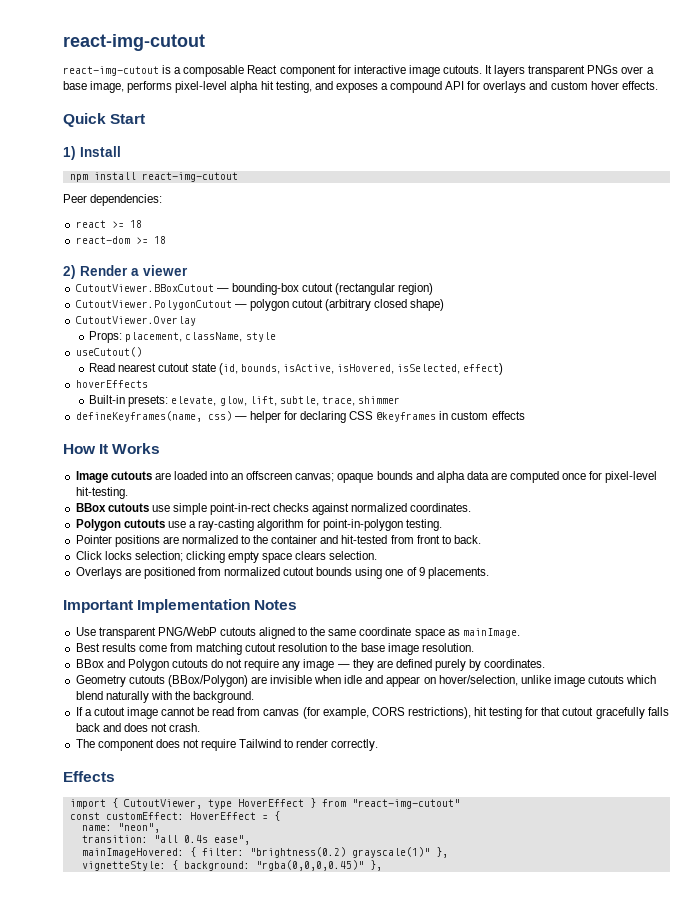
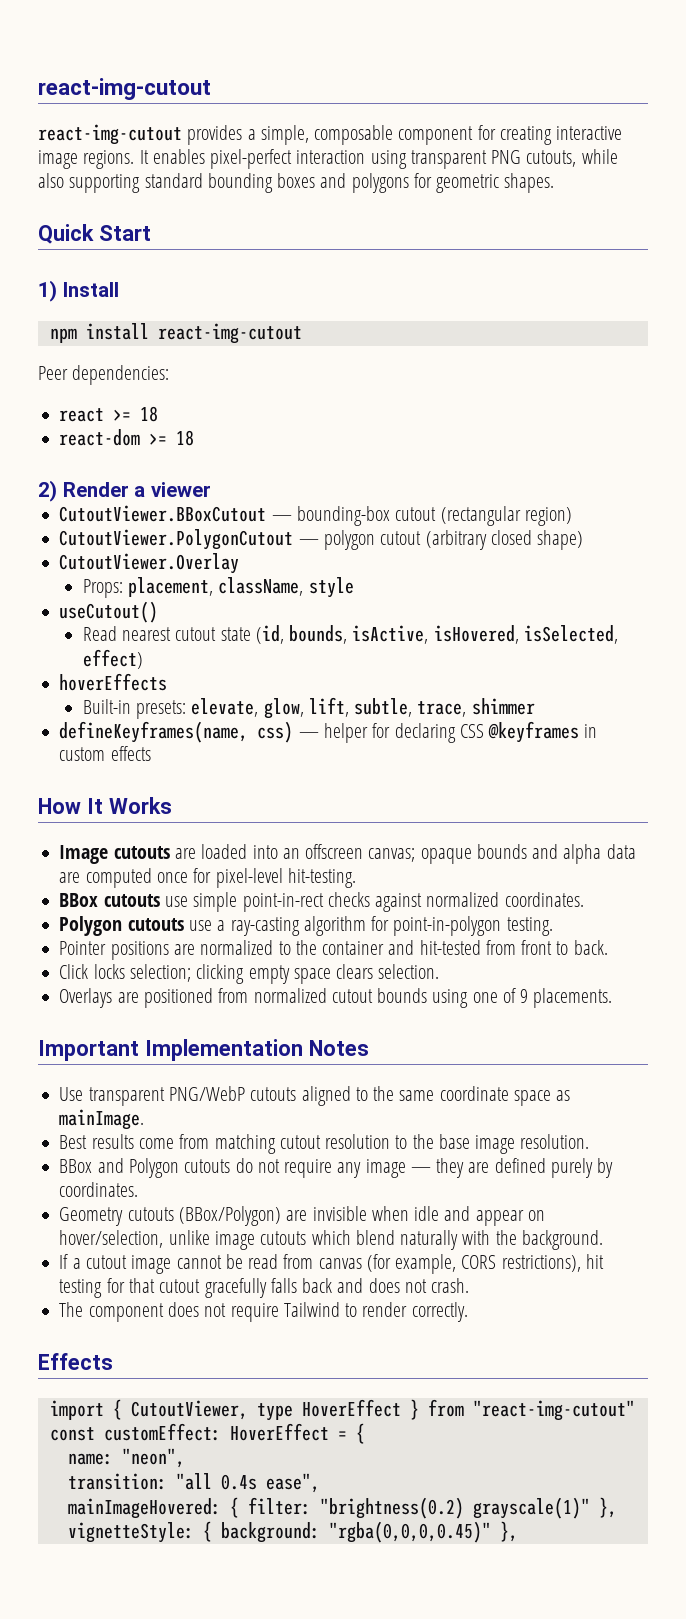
- react-img-cutout is a composable React component for interactive image cutouts. It layers transparent PNGs over a base image, performs pixel-level alpha hit testing, and exposes a compound API for overlays and custom hover effects.
+ react-img-cutout provides a simple, composable component for creating interactive image regions. It enables pixel-perfect interaction using transparent PNG cutouts, while also supporting standard bounding boxes and polygons for geometric shapes.

